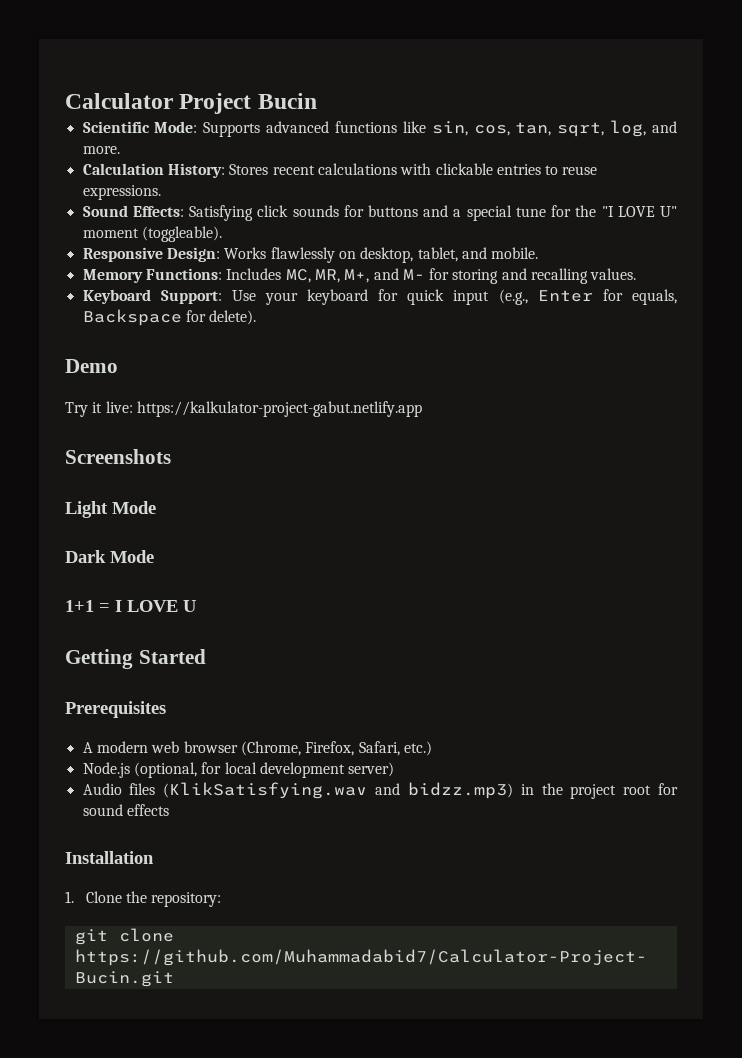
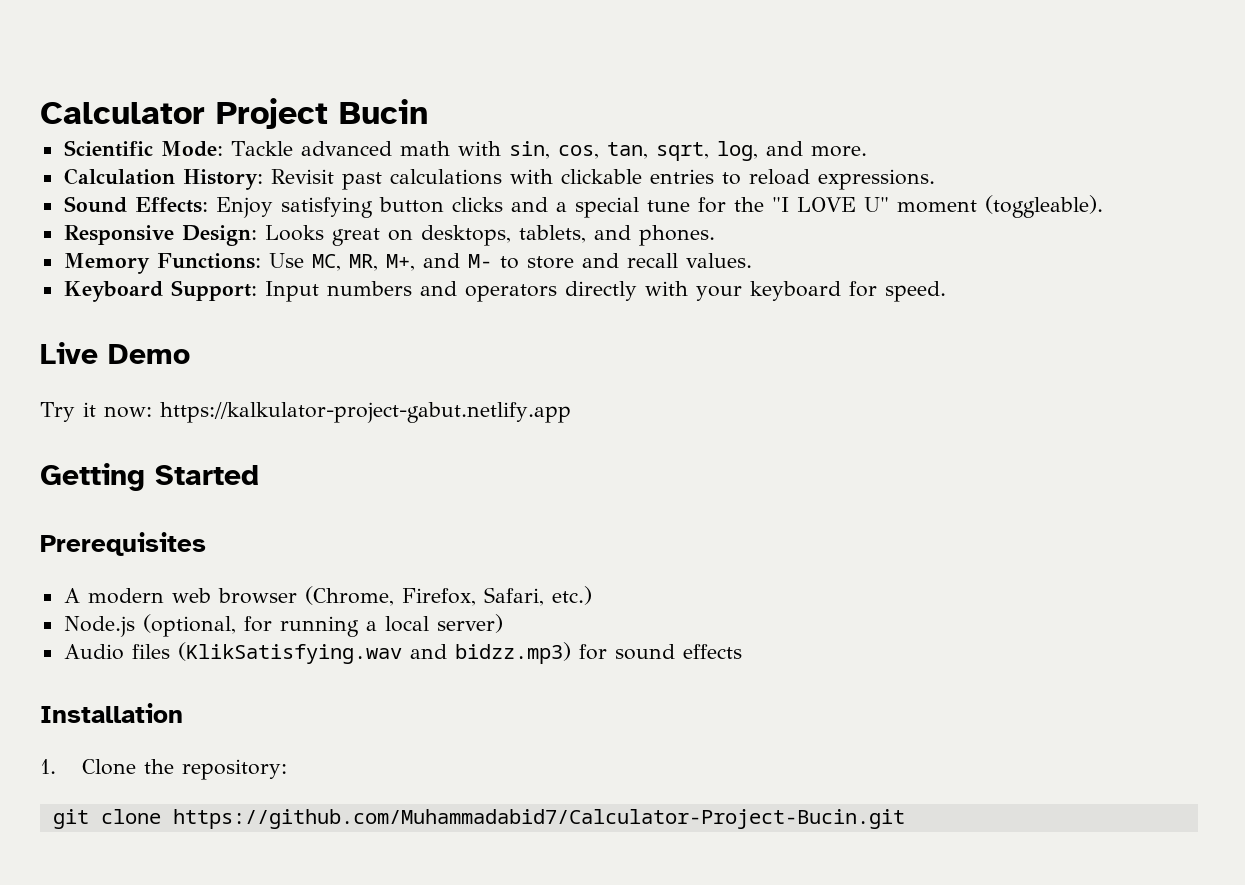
- Scientific Mode: Supports advanced functions like sin, cos, tan, sqrt, log, and more.
+ Scientific Mode: Tackle advanced math with sin, cos, tan, sqrt, log, and more.
- Calculation History: Stores recent calculations with clickable entries to reuse expressions.
+ Calculation History: Revisit past calculations with clickable entries to reload expressions.
- Sound Effects: Satisfying click sounds for buttons and a special tune for the "I LOVE U" moment (toggleable).
+ Sound Effects: Enjoy satisfying button clicks and a special tune for the "I LOVE U" moment (toggleable).
- Responsive Design: Works flawlessly on desktop, tablet, and mobile.
+ Responsive Design: Looks great on desktops, tablets, and phones.
- Memory Functions: Includes MC, MR, M+, and M- for storing and recalling values.
+ Memory Functions: Use MC, MR, M+, and M- to store and recall values.
- Keyboard Support: Use your keyboard for quick input (e.g., Enter for equals, Backspace for delete).
- Demo
+ Keyboard Support: Input numbers and operators directly with your keyboard for speed.
+ Live Demo
- Try it live: https://kalkulator-project-gabut.netlify.app
+ Try it now: https://kalkulator-project-gabut.netlify.app
- Screenshots
- Light Mode
- Dark Mode
- 1+1 = I LOVE U
- Node.js (optional, for local development server)
+ Node.js (optional, for running a local server)
- Audio files (KlikSatisfying.wav and bidzz.mp3) in the project root for sound effects
+ Audio files (KlikSatisfying.wav and bidzz.mp3) for sound effects

